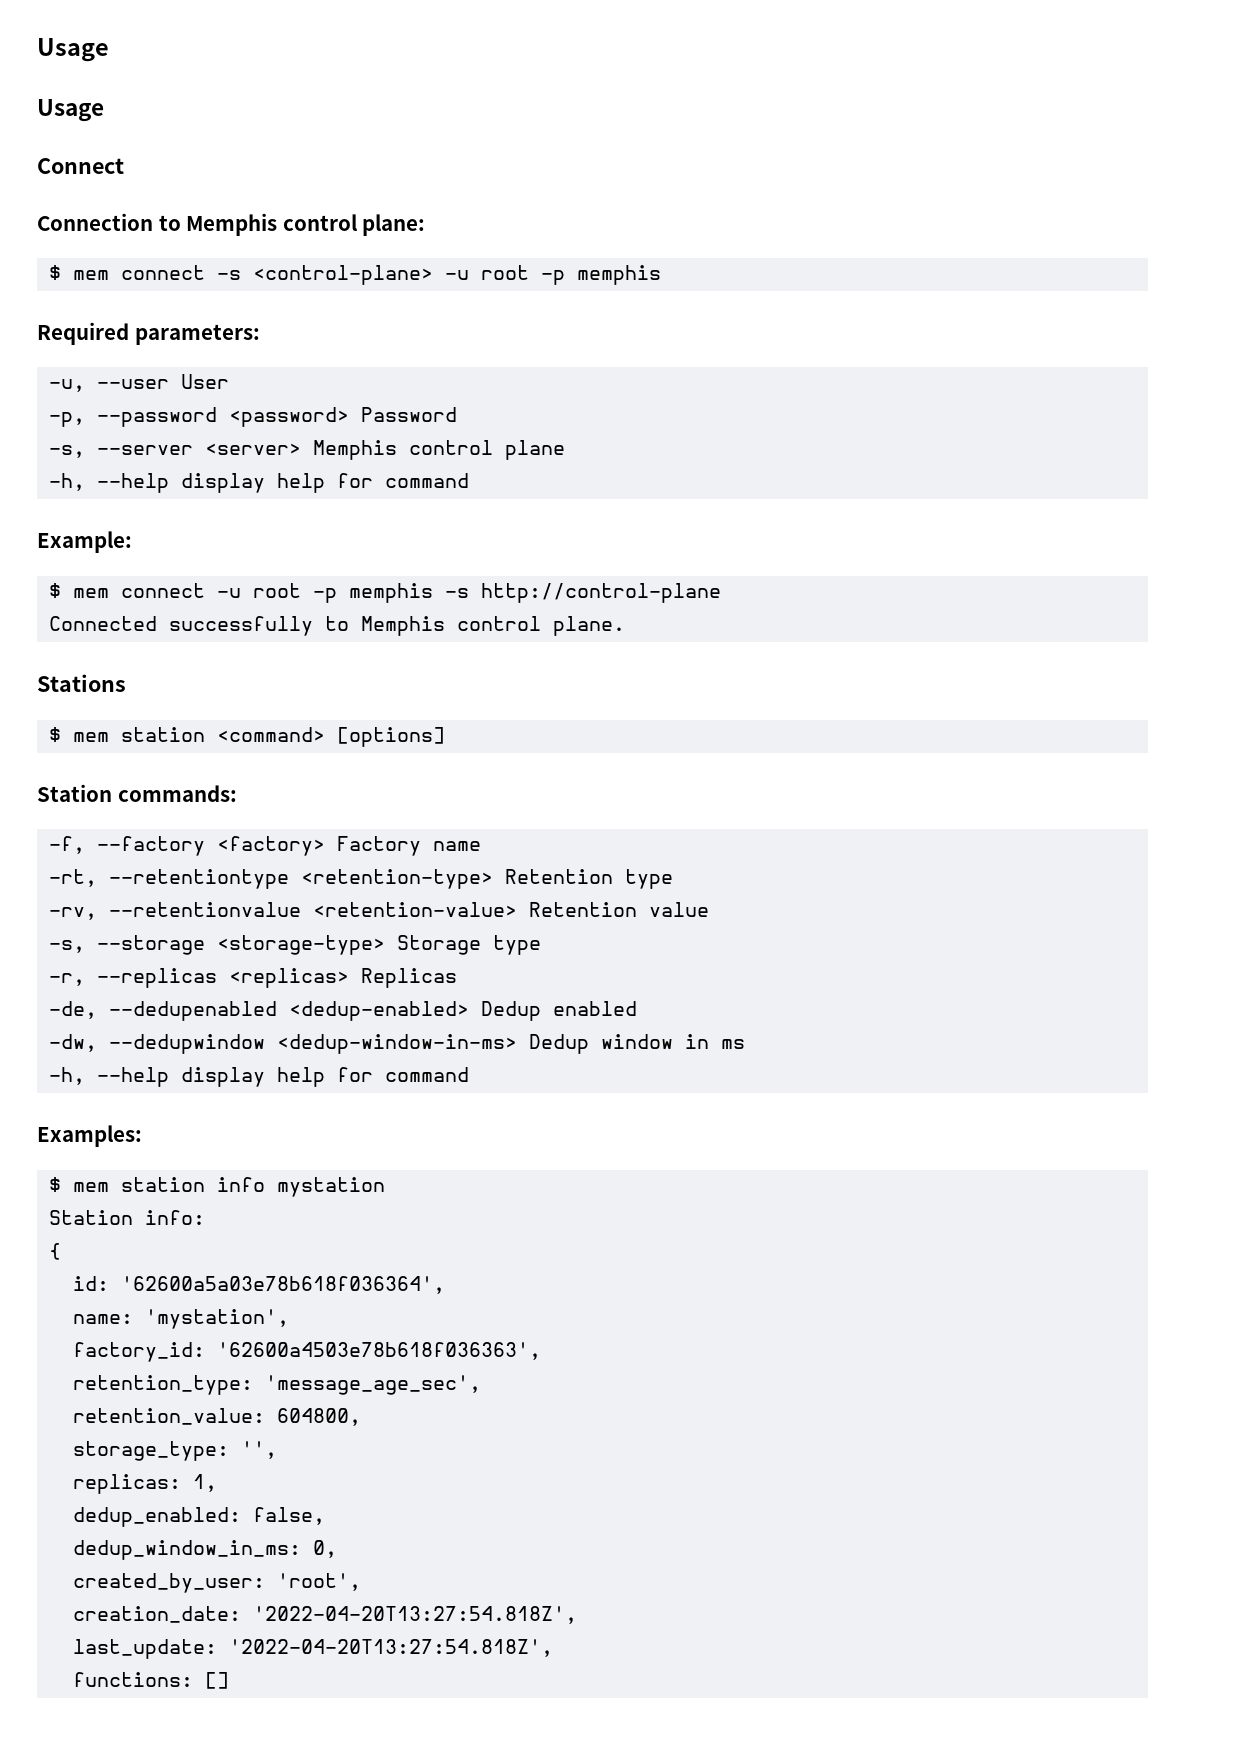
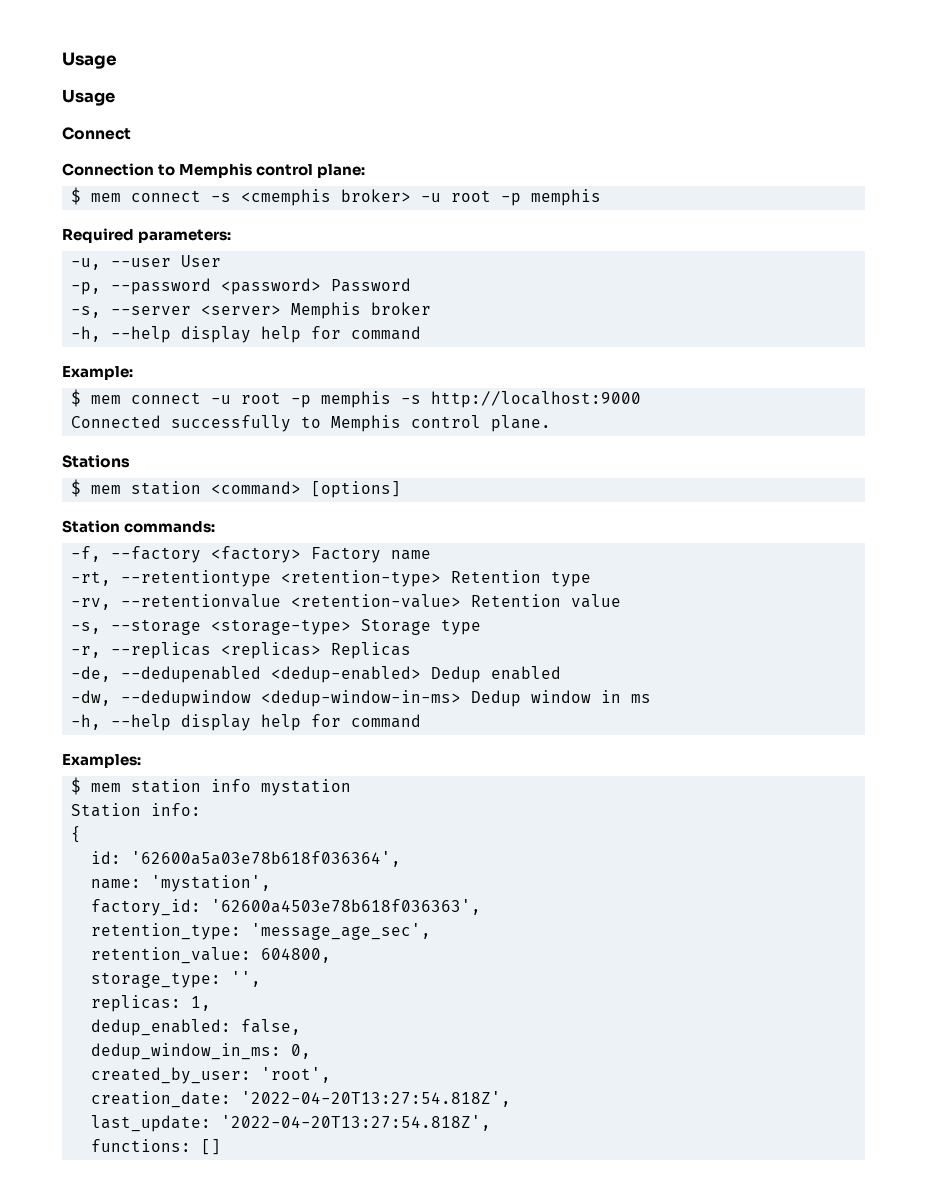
- $ mem connect -s <control-plane> -u root -p memphis
+ $ mem connect -s <cmemphis broker> -u root -p memphis
- -s, --server <server> Memphis control plane
+ -s, --server <server> Memphis broker
- $ mem connect -u root -p memphis -s http://control-plane
+ $ mem connect -u root -p memphis -s http://localhost:9000

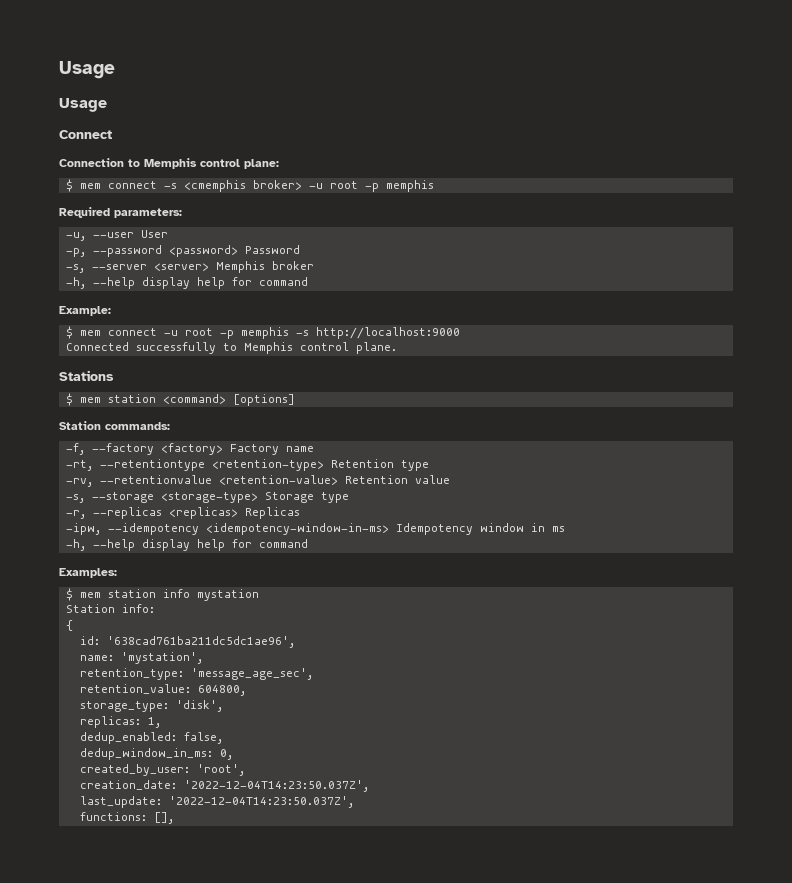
- -de, --dedupenabled <dedup-enabled> Dedup enabled
- -dw, --dedupwindow <dedup-window-in-ms> Dedup window in ms
+ -ipw, --idempotency <idempotency-window-in-ms> Idempotency window in ms
- id: '62600a5a03e78b618f036364',
+ id: '638cad761ba211dc5dc1ae96',
- factory_id: '62600a4503e78b618f036363',
- storage_type: '',
+ storage_type: 'disk',
- creation_date: '2022-04-20T13:27:54.818Z',
+ creation_date: '2022-12-04T14:23:50.037Z',
- last_update: '2022-04-20T13:27:54.818Z',
+ last_update: '2022-12-04T14:23:50.037Z',
- functions: []
+ functions: [],

